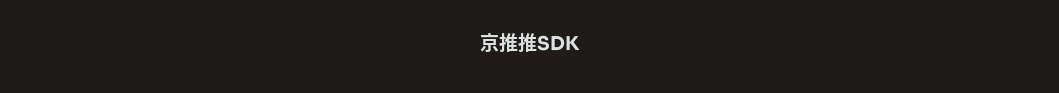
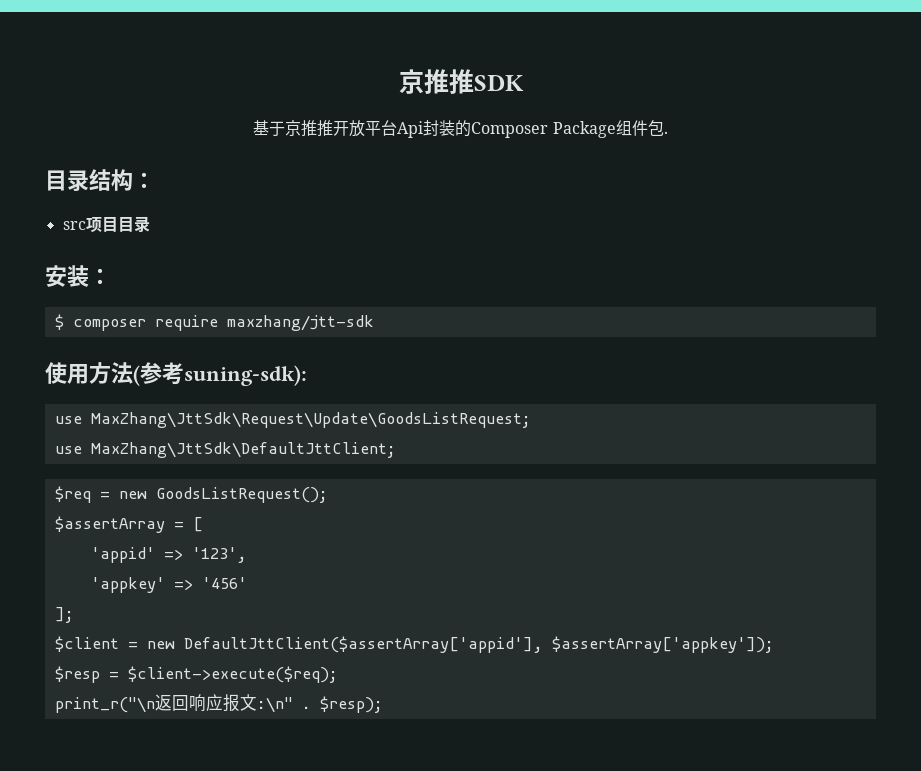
+ 基于京推推开放平台Api封装的Composer Package组件包.
+ 目录结构：
+ src项目目录
+ 安装：
+ $ composer require maxzhang/jtt-sdk
+ 使用方法(参考suning-sdk):
+ use MaxZhang\JttSdk\Request\Update\GoodsListRequest;
+ use MaxZhang\JttSdk\DefaultJttClient;
+ $req = new GoodsListRequest();
+ $assertArray = [
+ 'appid' => '123',
+ 'appkey' => '456'
+ ];
+ $client = new DefaultJttClient($assertArray['appid'], $assertArray['appkey']);
+ $resp = $client->execute($req);
+ print_r("\n返回响应报文:\n" . $resp);

